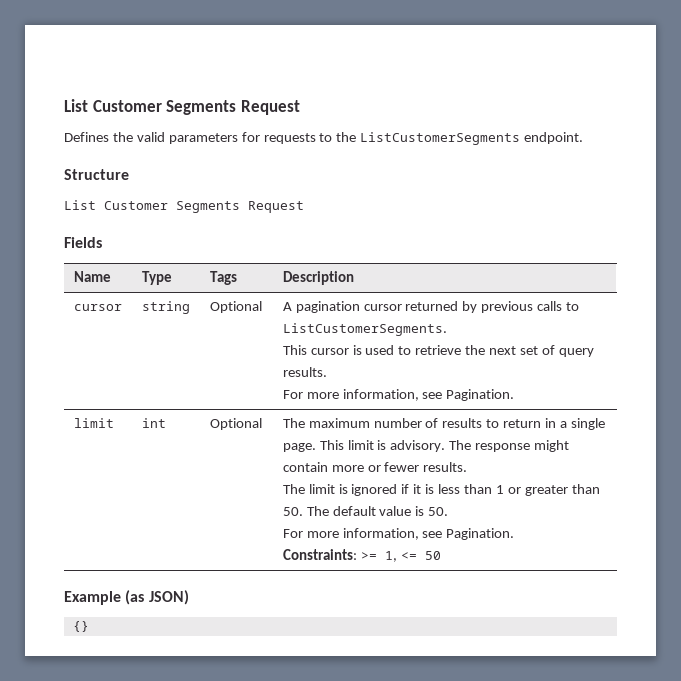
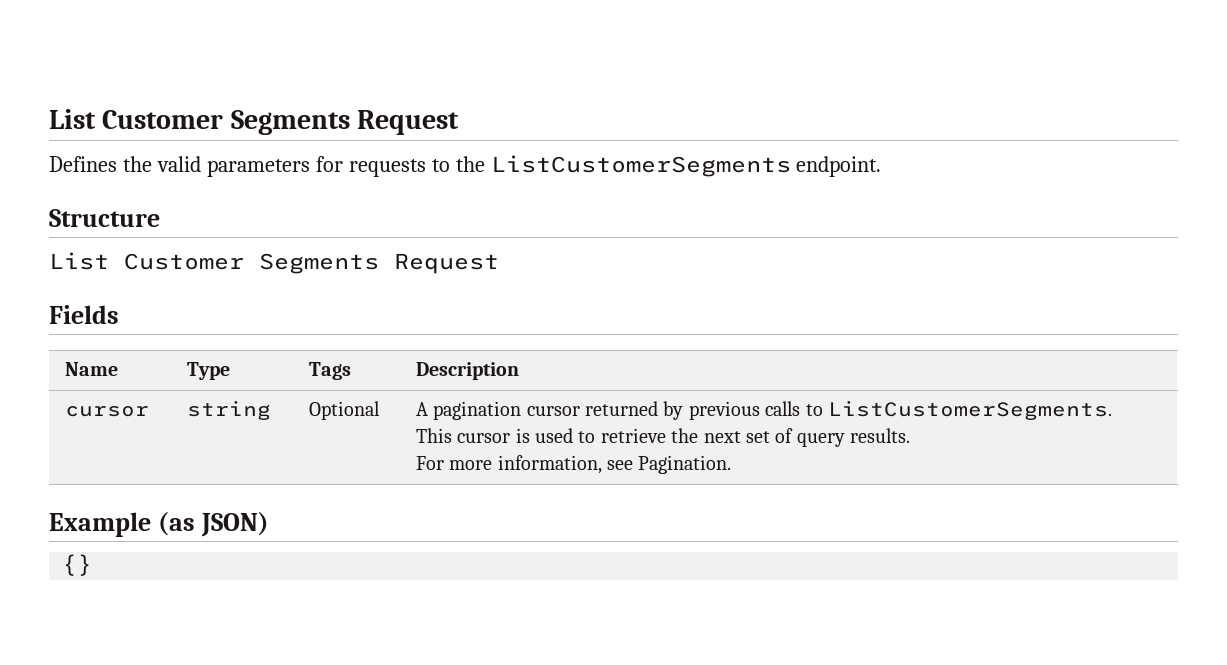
- limit | int | Optional | The maximum number of results to return in a single page. This limit is advisory. The response might contain more or fewer results.
- The limit is ignored if it is less than 1 or greater than 50. The default value is 50.
- For more information, see Pagination.
- Constraints: >= 1, <= 50

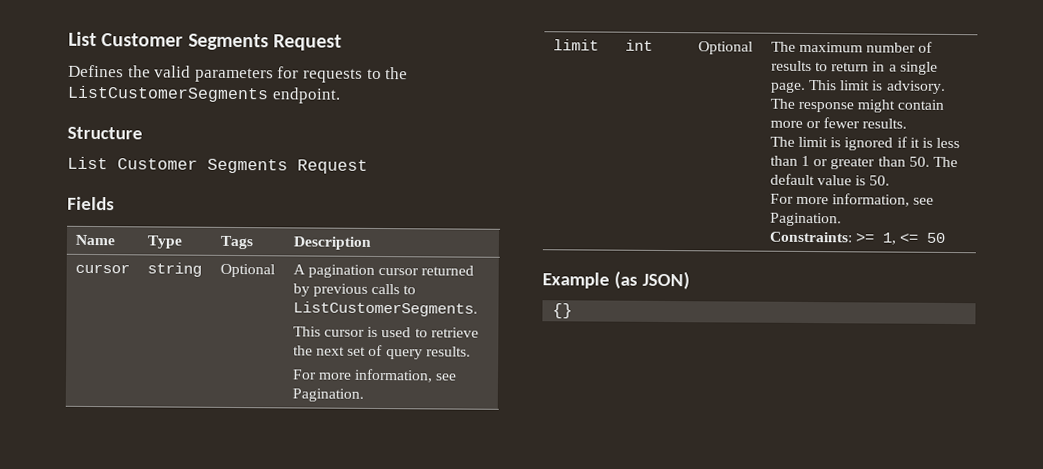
+ limit | int | Optional | The maximum number of results to return in a single page. This limit is advisory. The response might contain more or fewer results.
+ The limit is ignored if it is less than 1 or greater than 50. The default value is 50.
+ For more information, see Pagination.
+ Constraints: >= 1, <= 50

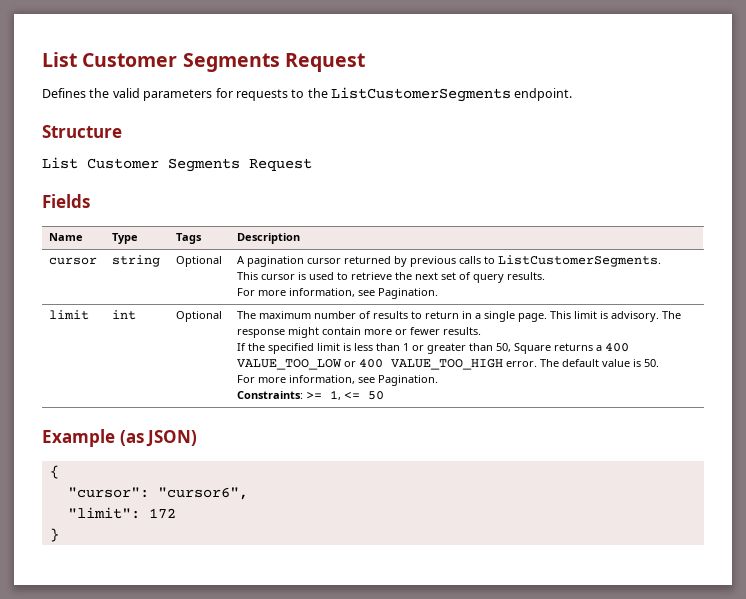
- The limit is ignored if it is less than 1 or greater than 50. The default value is 50.
+ If the specified limit is less than 1 or greater than 50, Square returns a 400 VALUE_TOO_LOW or 400 VALUE_TOO_HIGH error. The default value is 50.
- {}
+ {
+ "cursor": "cursor6",
+ "limit": 172
+ }

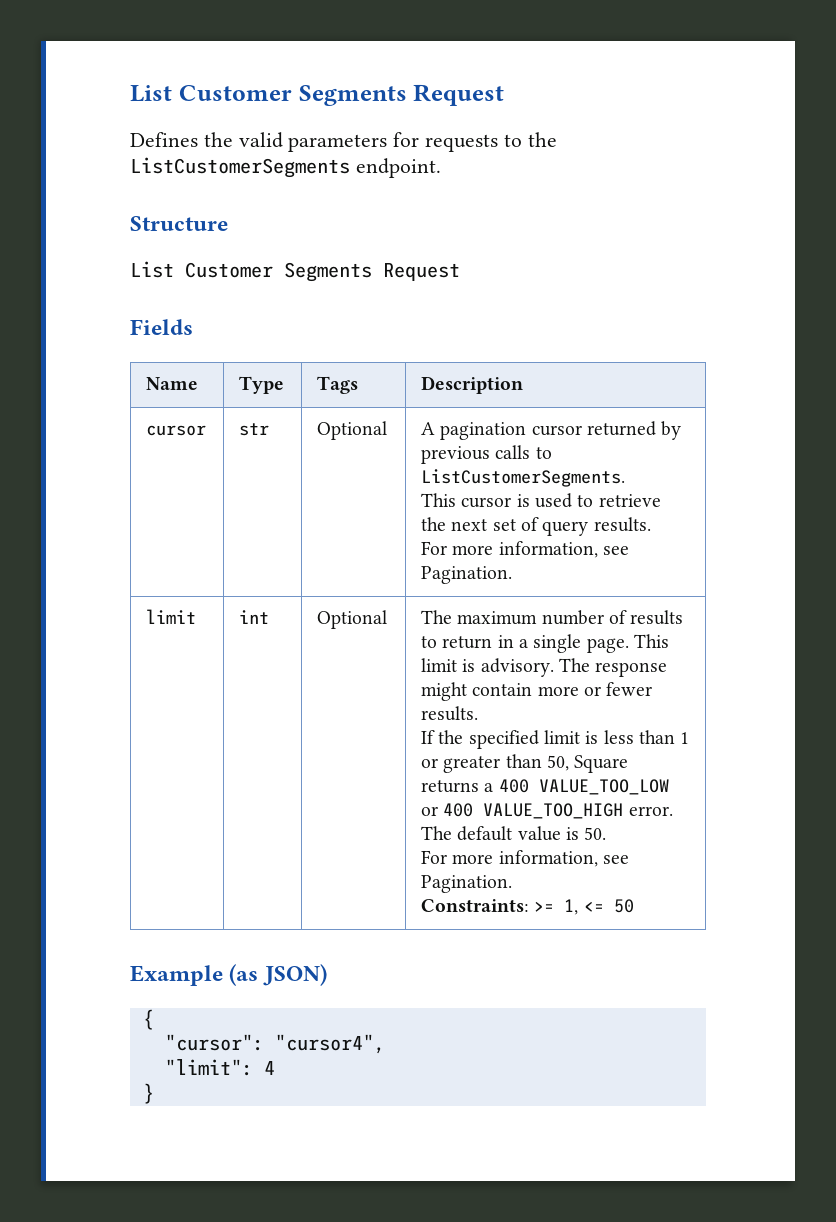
- cursor | string | Optional | A pagination cursor returned by previous calls to ListCustomerSegments.
+ cursor | str | Optional | A pagination cursor returned by previous calls to ListCustomerSegments.
- "cursor": "cursor6",
+ "cursor": "cursor4",
- "limit": 172
+ "limit": 4

